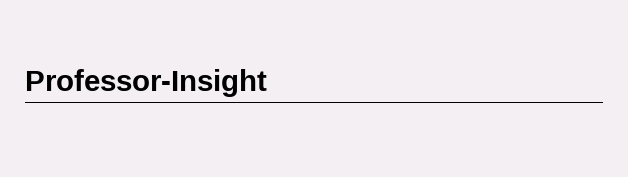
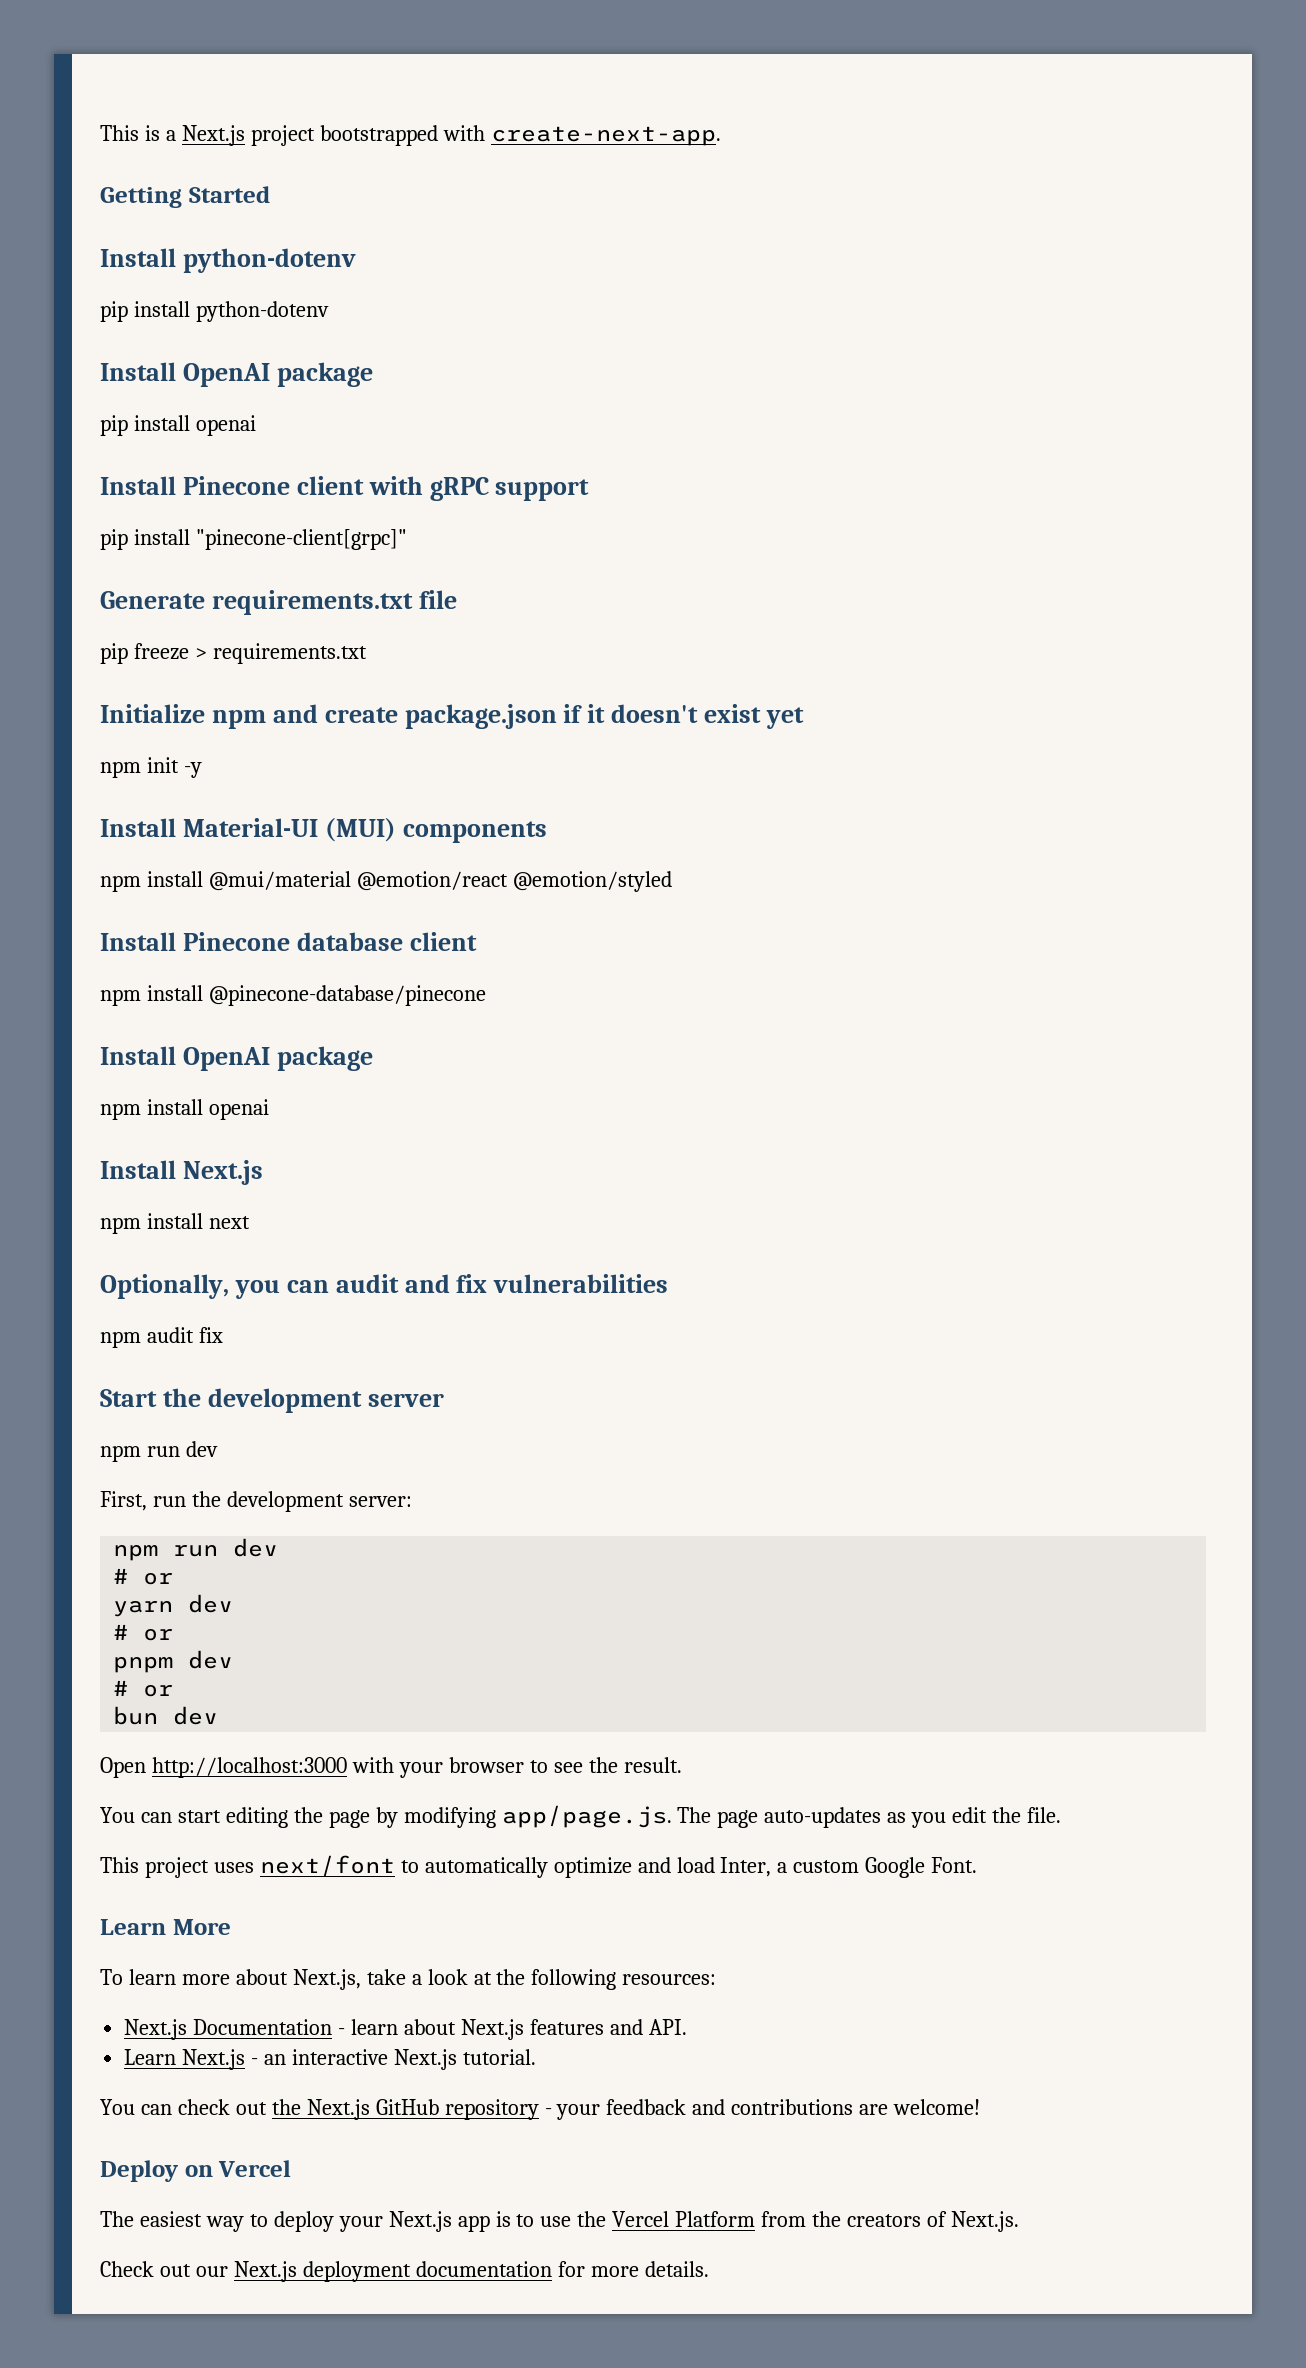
- Professor-Insight
+ This is a Next.js project bootstrapped with create-next-app.
+ Getting Started
+ Install python-dotenv
+ pip install python-dotenv
+ Install OpenAI package
+ pip install openai
+ Install Pinecone client with gRPC support
+ pip install "pinecone-client[grpc]"
+ Generate requirements.txt file
+ pip freeze > requirements.txt
+ Initialize npm and create package.json if it doesn't exist yet
+ npm init -y
+ Install Material-UI (MUI) components
+ npm install @mui/material @emotion/react @emotion/styled
+ Install Pinecone database client
+ npm install @pinecone-database/pinecone
+ Install OpenAI package
+ npm install openai
+ Install Next.js
+ npm install next
+ Optionally, you can audit and fix vulnerabilities
+ npm audit fix
+ Start the development server
+ npm run dev
+ First, run the development server:
+ npm run dev
+ # or
+ yarn dev
+ # or
+ pnpm dev
+ # or
+ bun dev
+ Open http://localhost:3000 with your browser to see the result.
+ You can start editing the page by modifying app/page.js. The page auto-updates as you edit the file.
+ This project uses next/font to automatically optimize and load Inter, a custom Google Font.
+ Learn More
+ To learn more about Next.js, take a look at the following resources:
+ Next.js Documentation - learn about Next.js features and API.
+ Learn Next.js - an interactive Next.js tutorial.
+ You can check out the Next.js GitHub repository - your feedback and contributions are welcome!
+ Deploy on Vercel
+ The easiest way to deploy your Next.js app is to use the Vercel Platform from the creators of Next.js.
+ Check out our Next.js deployment documentation for more details.

